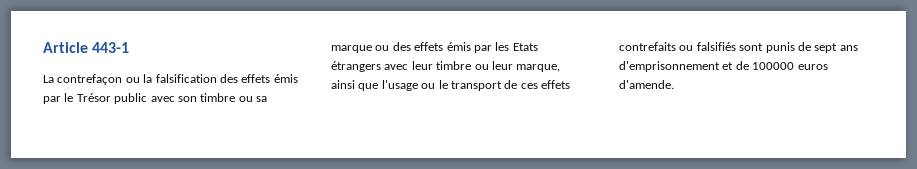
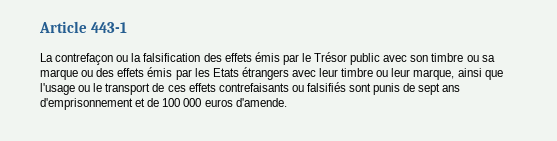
- La contrefaçon ou la falsification des effets émis par le Trésor public avec son timbre ou sa marque ou des effets émis par les Etats étrangers avec leur timbre ou leur marque, ainsi que l'usage ou le transport de ces effets contrefaits ou falsifiés sont punis de sept ans d'emprisonnement et de 100000 euros d'amende.
+ La contrefaçon ou la falsification des effets émis par le Trésor public avec son timbre ou sa marque ou des effets émis par les Etats étrangers avec leur timbre ou leur marque, ainsi que l'usage ou le transport de ces effets contrefaisants ou falsifiés sont punis de sept ans d'emprisonnement et de 100 000 euros d'amende.

